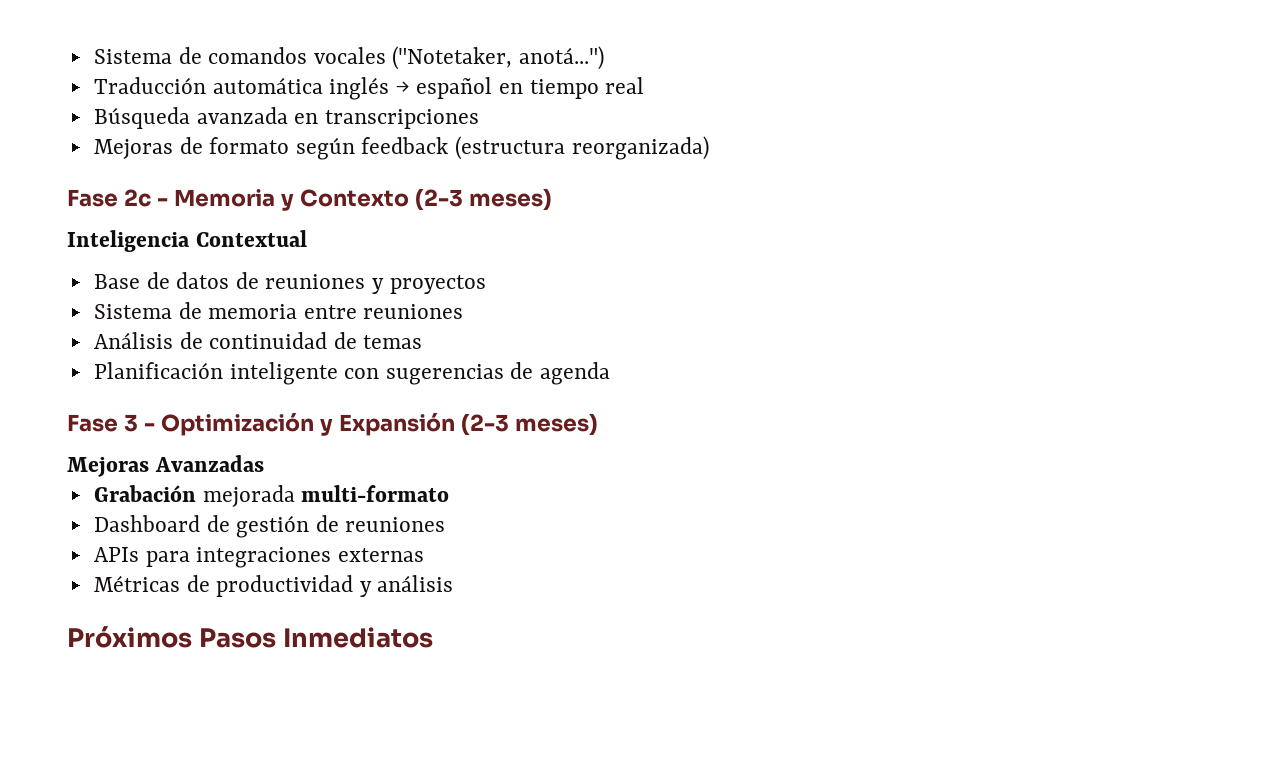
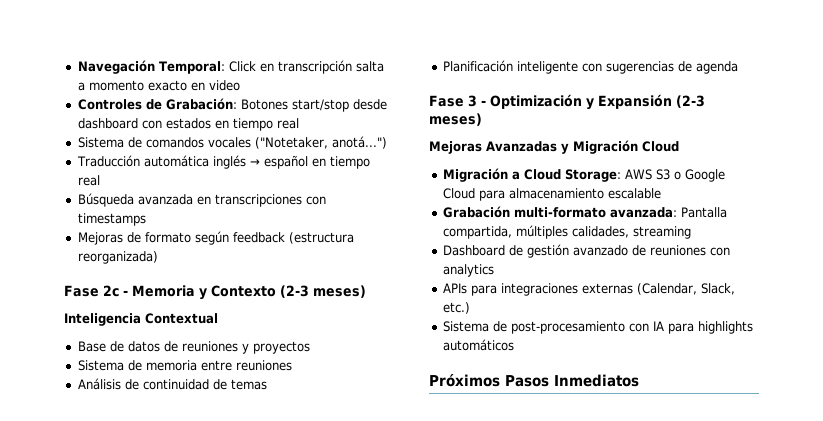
+ Navegación Temporal: Click en transcripción salta a momento exacto en video
+ Controles de Grabación: Botones start/stop desde dashboard con estados en tiempo real
- Búsqueda avanzada en transcripciones
+ Búsqueda avanzada en transcripciones con timestamps
- Mejoras Avanzadas
+ Mejoras Avanzadas y Migración Cloud
+ Migración a Cloud Storage: AWS S3 o Google Cloud para almacenamiento escalable
- Grabación mejorada multi-formato
+ Grabación multi-formato avanzada: Pantalla compartida, múltiples calidades, streaming
- Dashboard de gestión de reuniones
+ Dashboard de gestión avanzado de reuniones con analytics
- APIs para integraciones externas
- Métricas de productividad y análisis
+ APIs para integraciones externas (Calendar, Slack, etc.)
+ Sistema de post-procesamiento con IA para highlights automáticos

